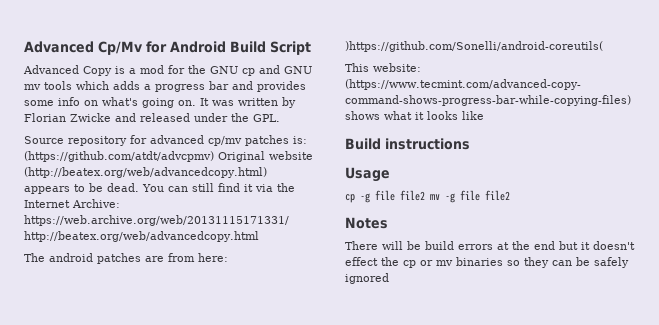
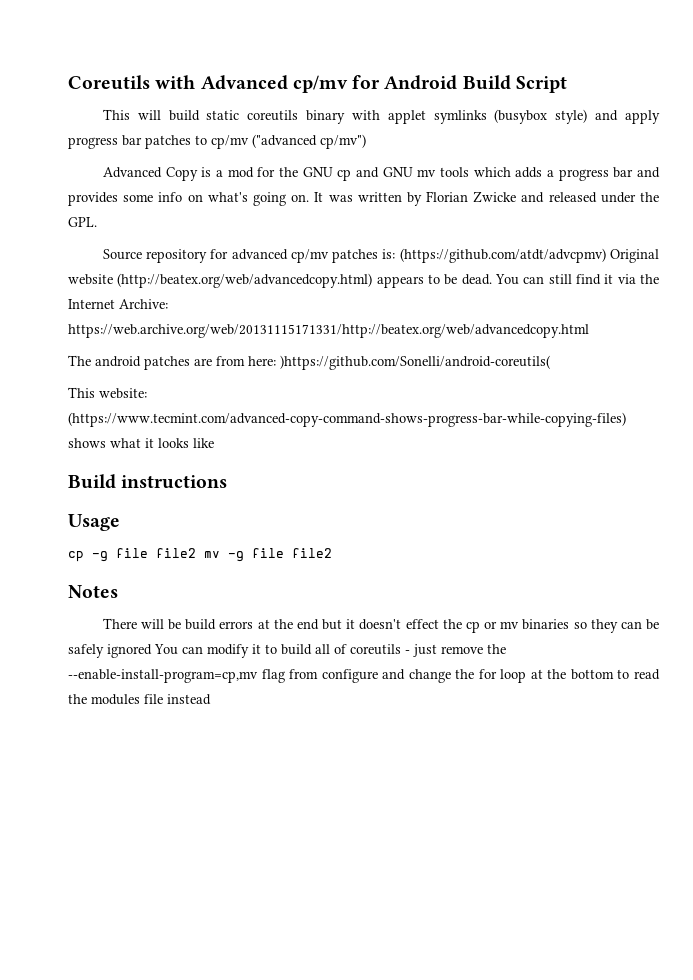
- Advanced Cp/Mv for Android Build Script
+ Coreutils with Advanced cp/mv for Android Build Script
+ This will build static coreutils binary with applet symlinks (busybox style) and apply progress bar patches to cp/mv ("advanced cp/mv")
- There will be build errors at the end but it doesn't effect the cp or mv binaries so they can be safely ignored
+ There will be build errors at the end but it doesn't effect the cp or mv binaries so they can be safely ignored You can modify it to build all of coreutils - just remove the --enable-install-program=cp,mv flag from configure and change the for loop at the bottom to read the modules file instead

